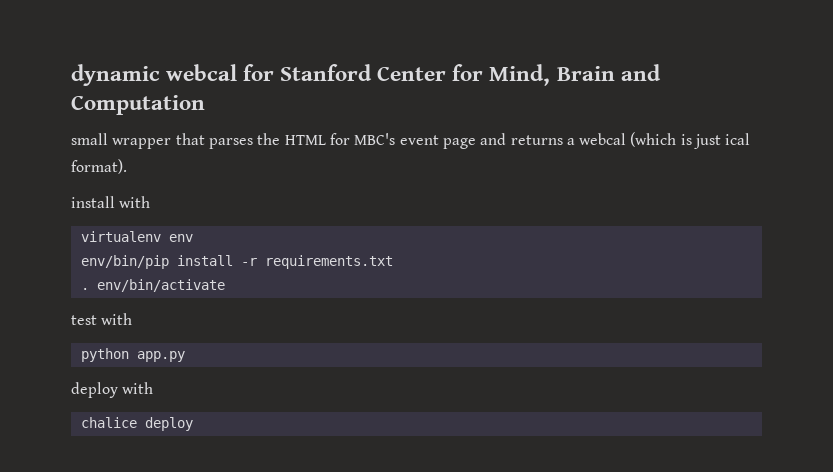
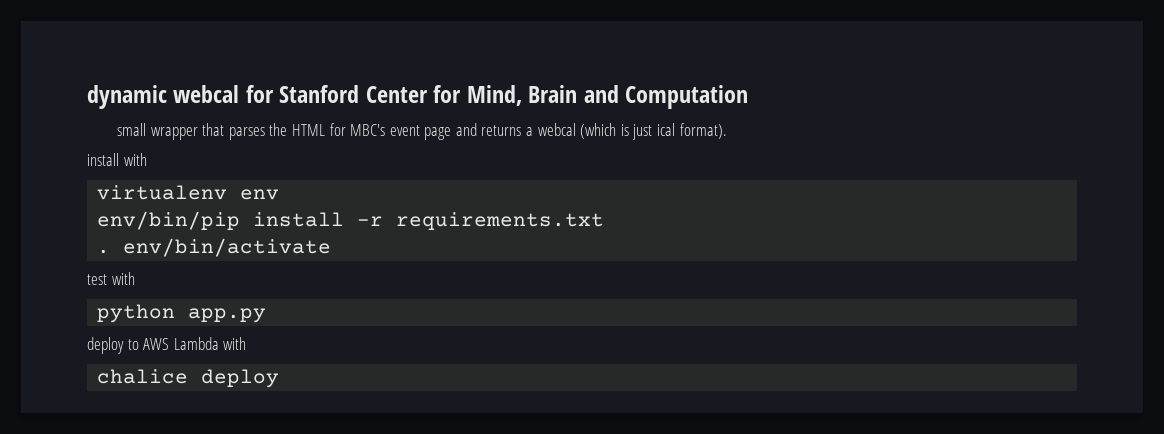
- deploy with
+ deploy to AWS Lambda with

